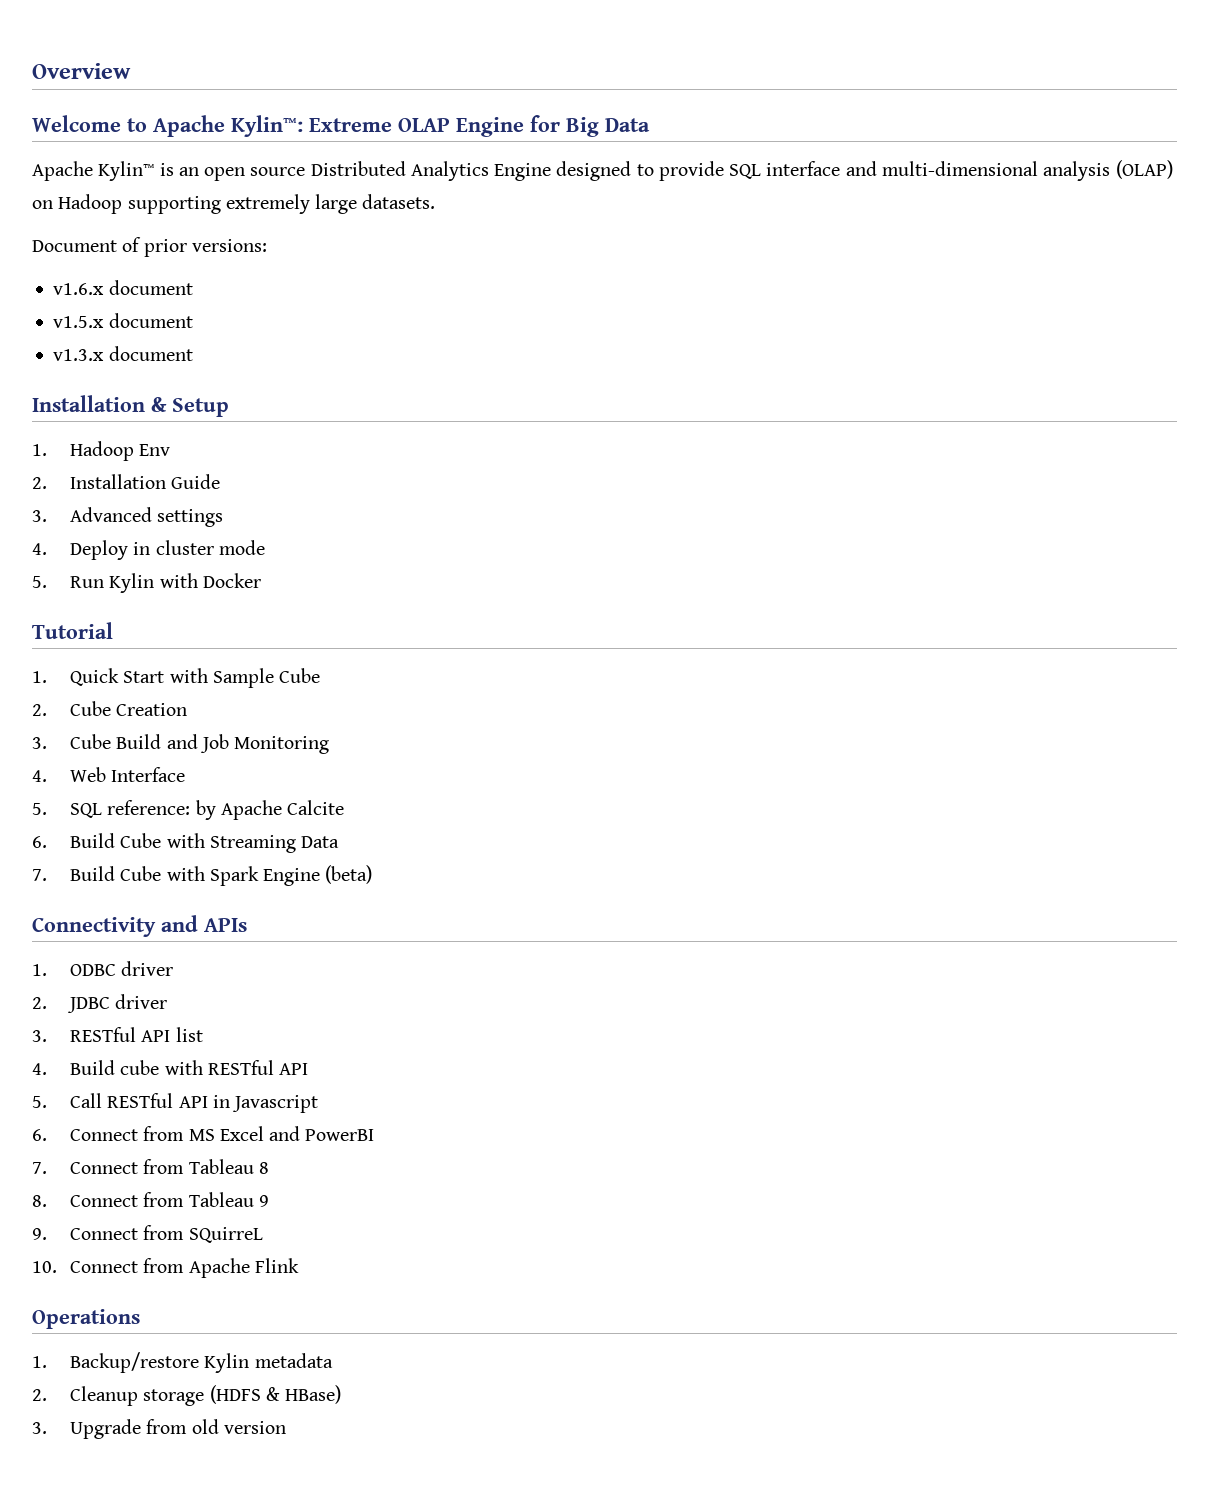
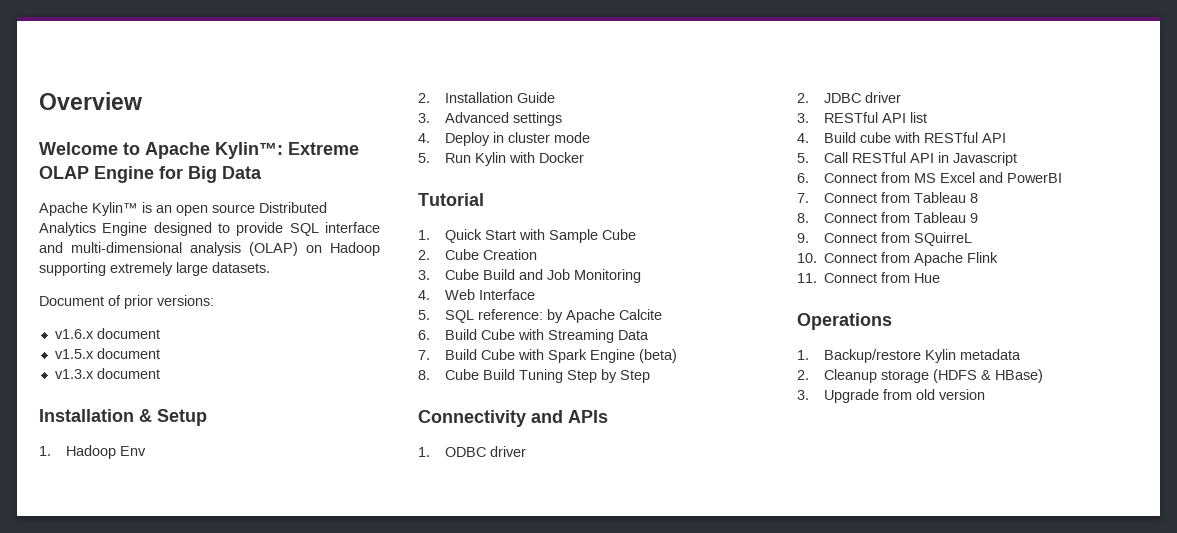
+ 8. Cube Build Tuning Step by Step
+ 11. Connect from Hue

